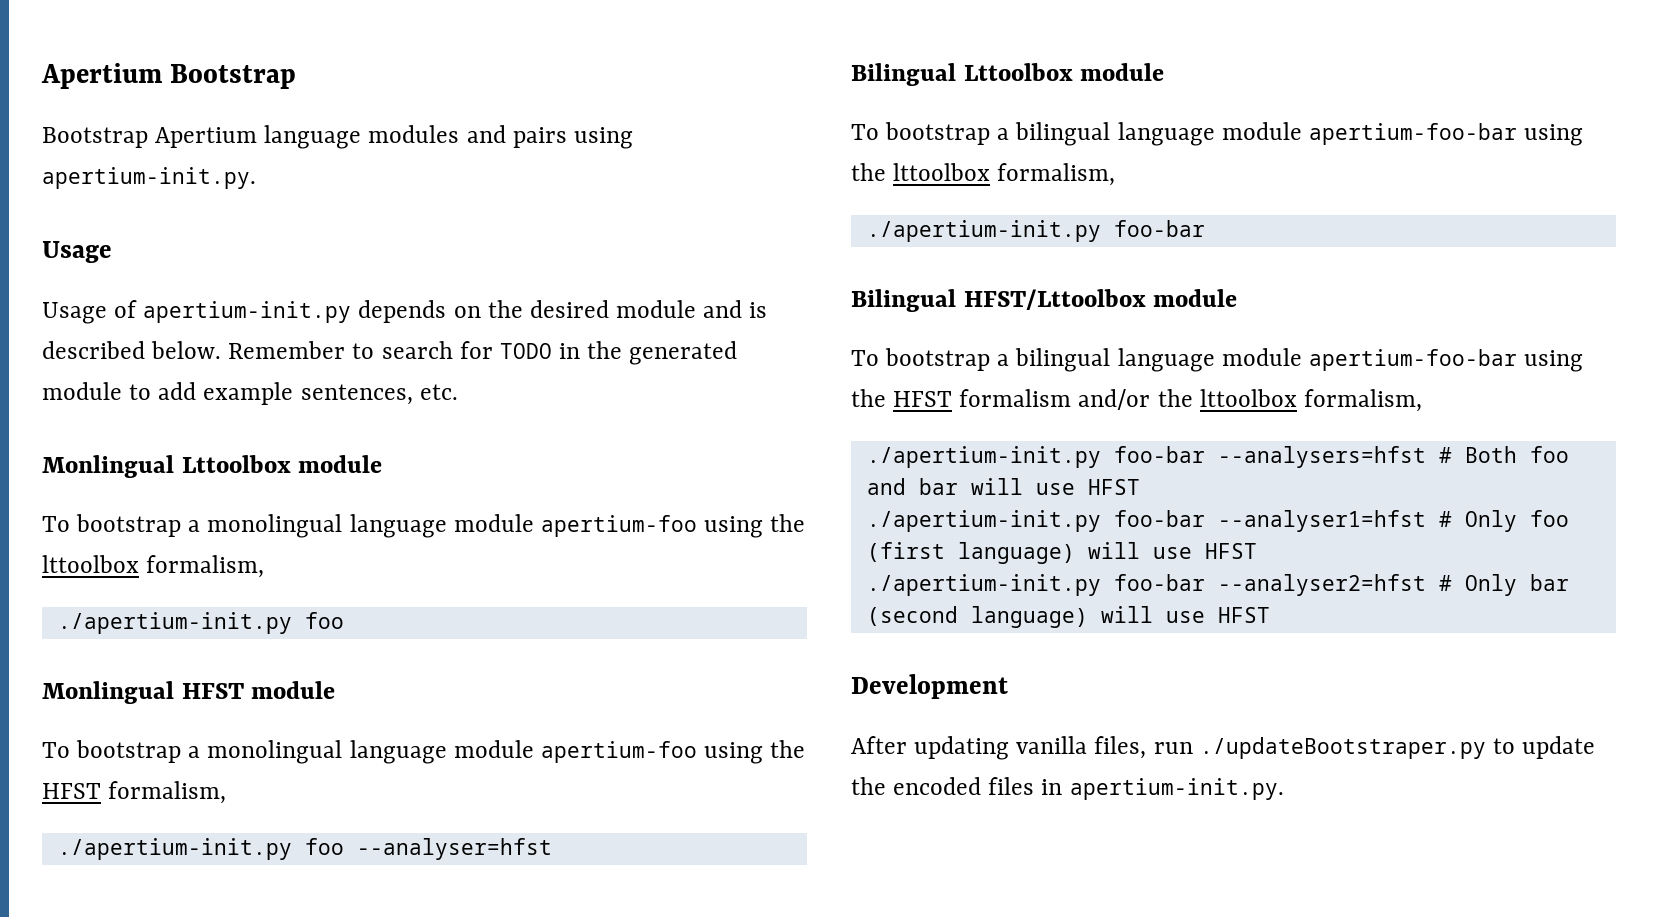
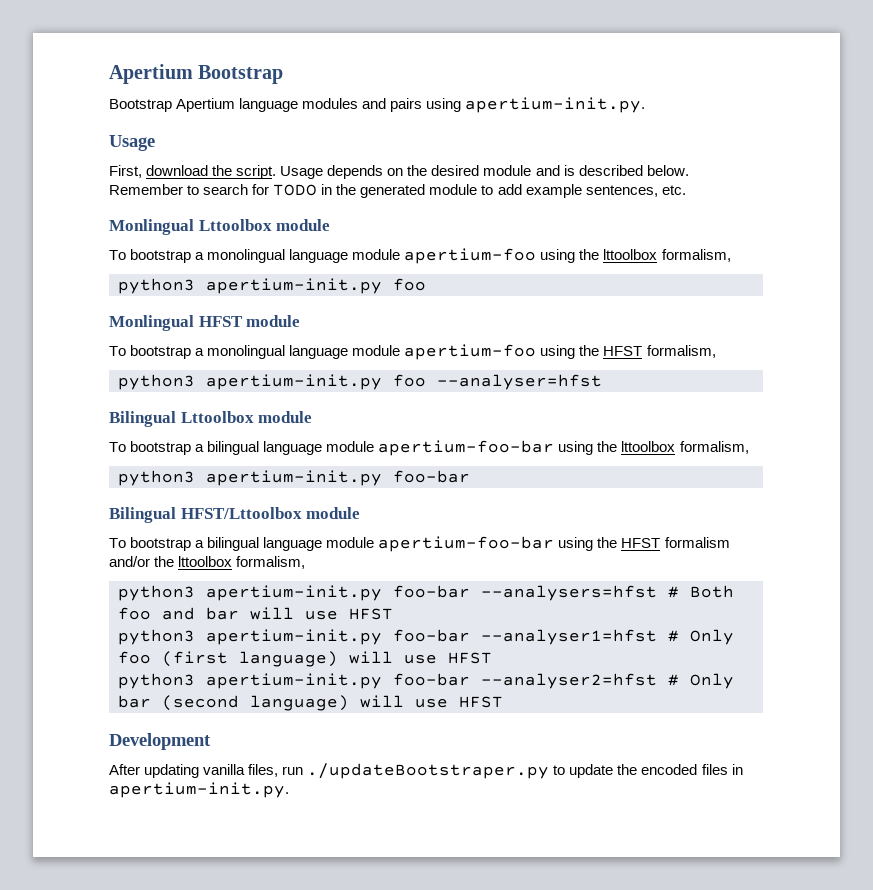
- Usage of apertium-init.py depends on the desired module and is described below.
+ First, download the script. Usage depends on the desired module and is described below.
  To bootstrap a monolingual language module apertium-foo using the lttoolbox formalism,
- ./apertium-init.py foo
+ python3 apertium-init.py foo
- ./apertium-init.py foo --analyser=hfst
+ python3 apertium-init.py foo --analyser=hfst
  To bootstrap a bilingual language module apertium-foo-bar using the lttoolbox formalism,
- ./apertium-init.py foo-bar
+ python3 apertium-init.py foo-bar
- ./apertium-init.py foo-bar --analysers=hfst # Both foo and bar will use HFST
+ python3 apertium-init.py foo-bar --analysers=hfst # Both foo and bar will use HFST
- ./apertium-init.py foo-bar --analyser1=hfst # Only foo (first language) will use HFST
+ python3 apertium-init.py foo-bar --analyser1=hfst # Only foo (first language) will use HFST
- ./apertium-init.py foo-bar --analyser2=hfst # Only bar (second language) will use HFST
+ python3 apertium-init.py foo-bar --analyser2=hfst # Only bar (second language) will use HFST

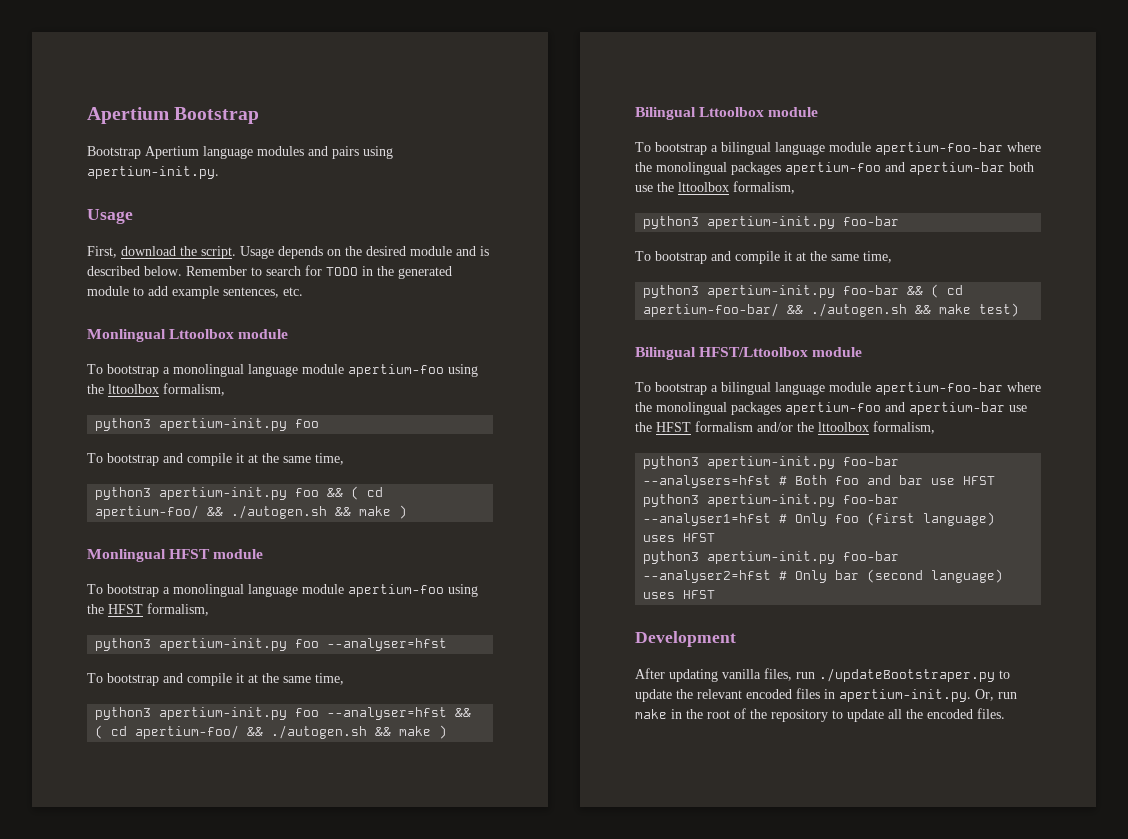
  To bootstrap a monolingual language module apertium-foo using the lttoolbox formalism,
  python3 apertium-init.py foo
+ To bootstrap and compile it at the same time,
+ python3 apertium-init.py foo && ( cd apertium-foo/ && ./autogen.sh && make )
  To bootstrap a monolingual language module apertium-foo using the HFST formalism,
  python3 apertium-init.py foo --analyser=hfst
+ To bootstrap and compile it at the same time,
+ python3 apertium-init.py foo --analyser=hfst && ( cd apertium-foo/ && ./autogen.sh && make )
- To bootstrap a bilingual language module apertium-foo-bar using the lttoolbox formalism,
+ To bootstrap a bilingual language module apertium-foo-bar where the monolingual packages apertium-foo and apertium-bar both use the lttoolbox formalism,
  python3 apertium-init.py foo-bar
+ To bootstrap and compile it at the same time,
+ python3 apertium-init.py foo-bar && ( cd apertium-foo-bar/ && ./autogen.sh && make test)
- To bootstrap a bilingual language module apertium-foo-bar using the HFST formalism and/or the lttoolbox formalism,
+ To bootstrap a bilingual language module apertium-foo-bar where the monolingual packages apertium-foo and apertium-bar use the HFST formalism and/or the lttoolbox formalism,
- python3 apertium-init.py foo-bar --analysers=hfst # Both foo and bar will use HFST
+ python3 apertium-init.py foo-bar --analysers=hfst # Both foo and bar use HFST
- python3 apertium-init.py foo-bar --analyser1=hfst # Only foo (first language) will use HFST
+ python3 apertium-init.py foo-bar --analyser1=hfst # Only foo (first language) uses HFST
- python3 apertium-init.py foo-bar --analyser2=hfst # Only bar (second language) will use HFST
+ python3 apertium-init.py foo-bar --analyser2=hfst # Only bar (second language) uses HFST
- After updating vanilla files, run ./updateBootstraper.py to update the encoded files in apertium-init.py.
+ After updating vanilla files, run ./updateBootstraper.py to update the relevant encoded files in apertium-init.py. Or, run make in the root of the repository to update all the encoded files.

